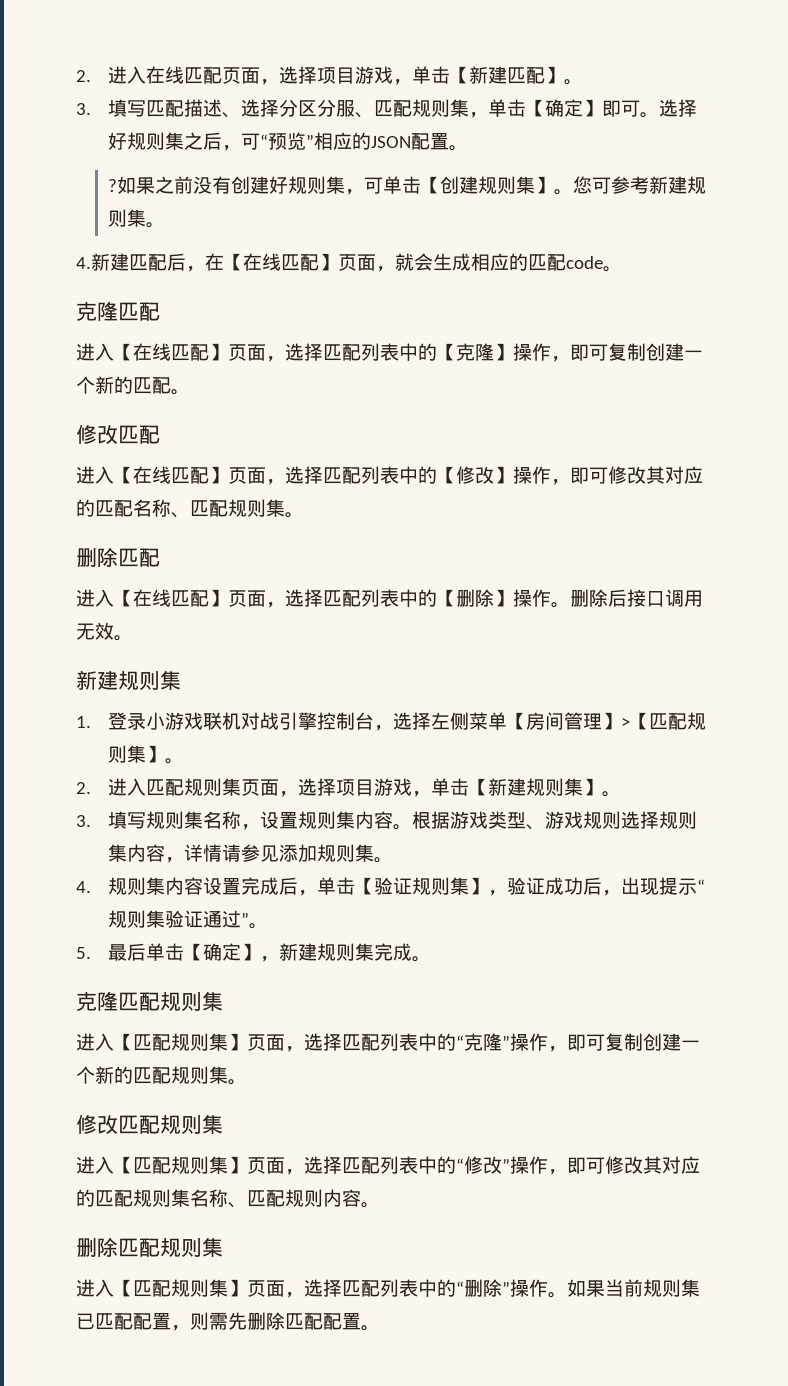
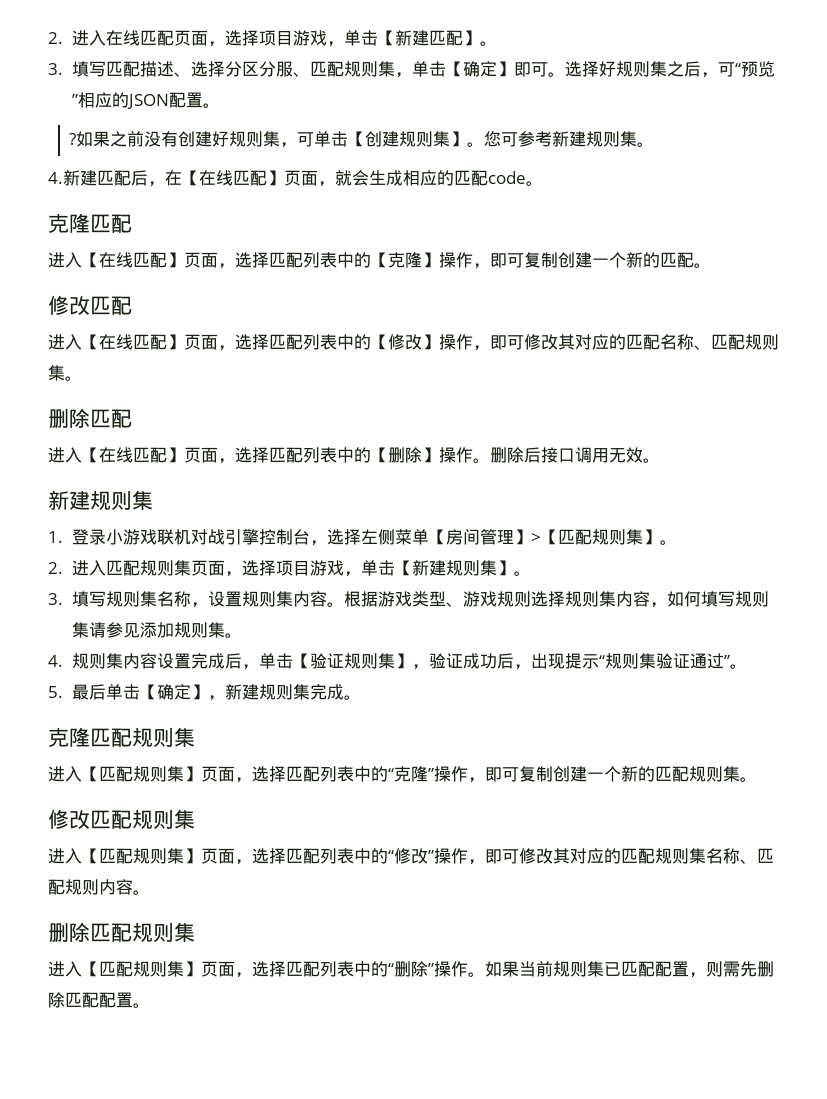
- 根据游戏类型、游戏规则选择规则集内容，详情请参见添加规则集。
+ 根据游戏类型、游戏规则选择规则集内容，如何填写规则集请参见添加规则集。

